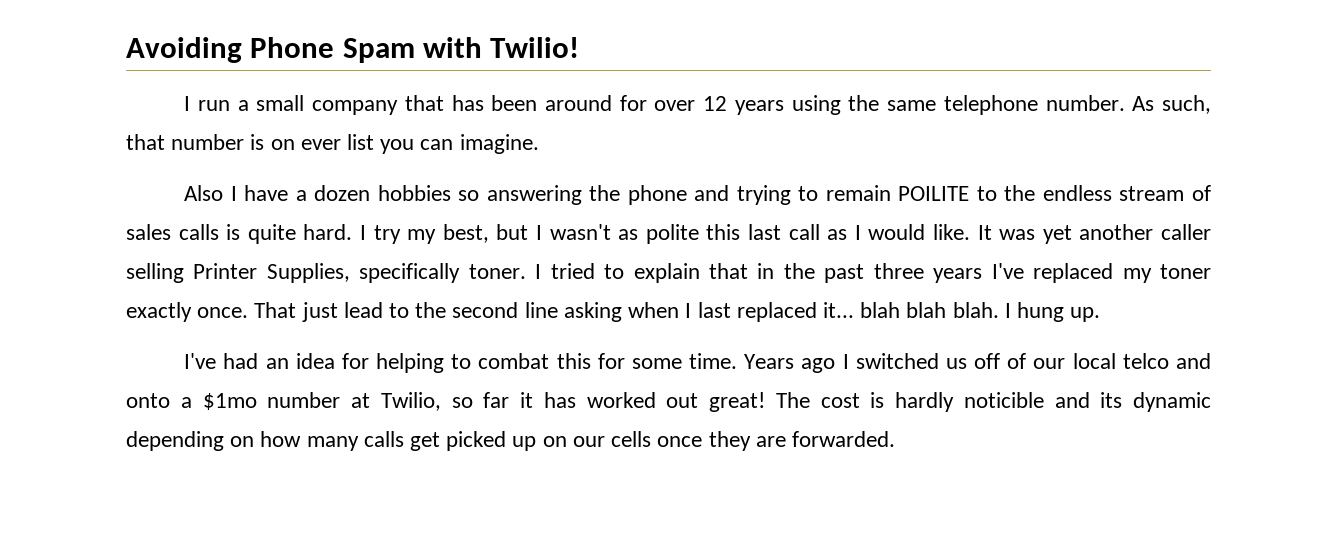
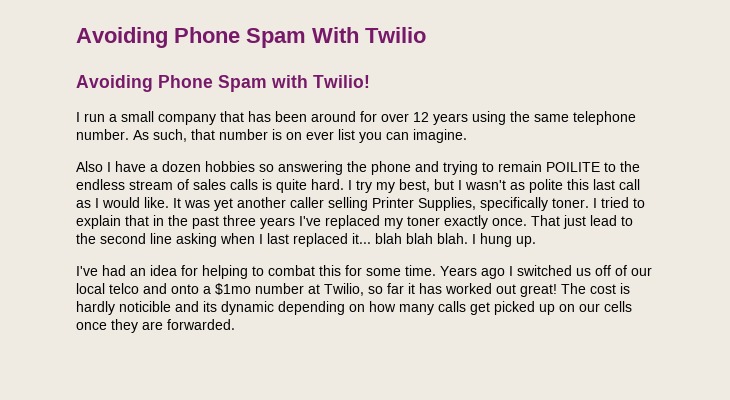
+ Avoiding Phone Spam With Twilio

